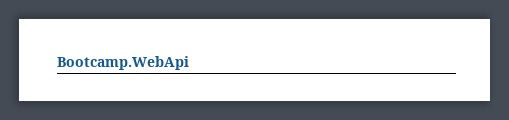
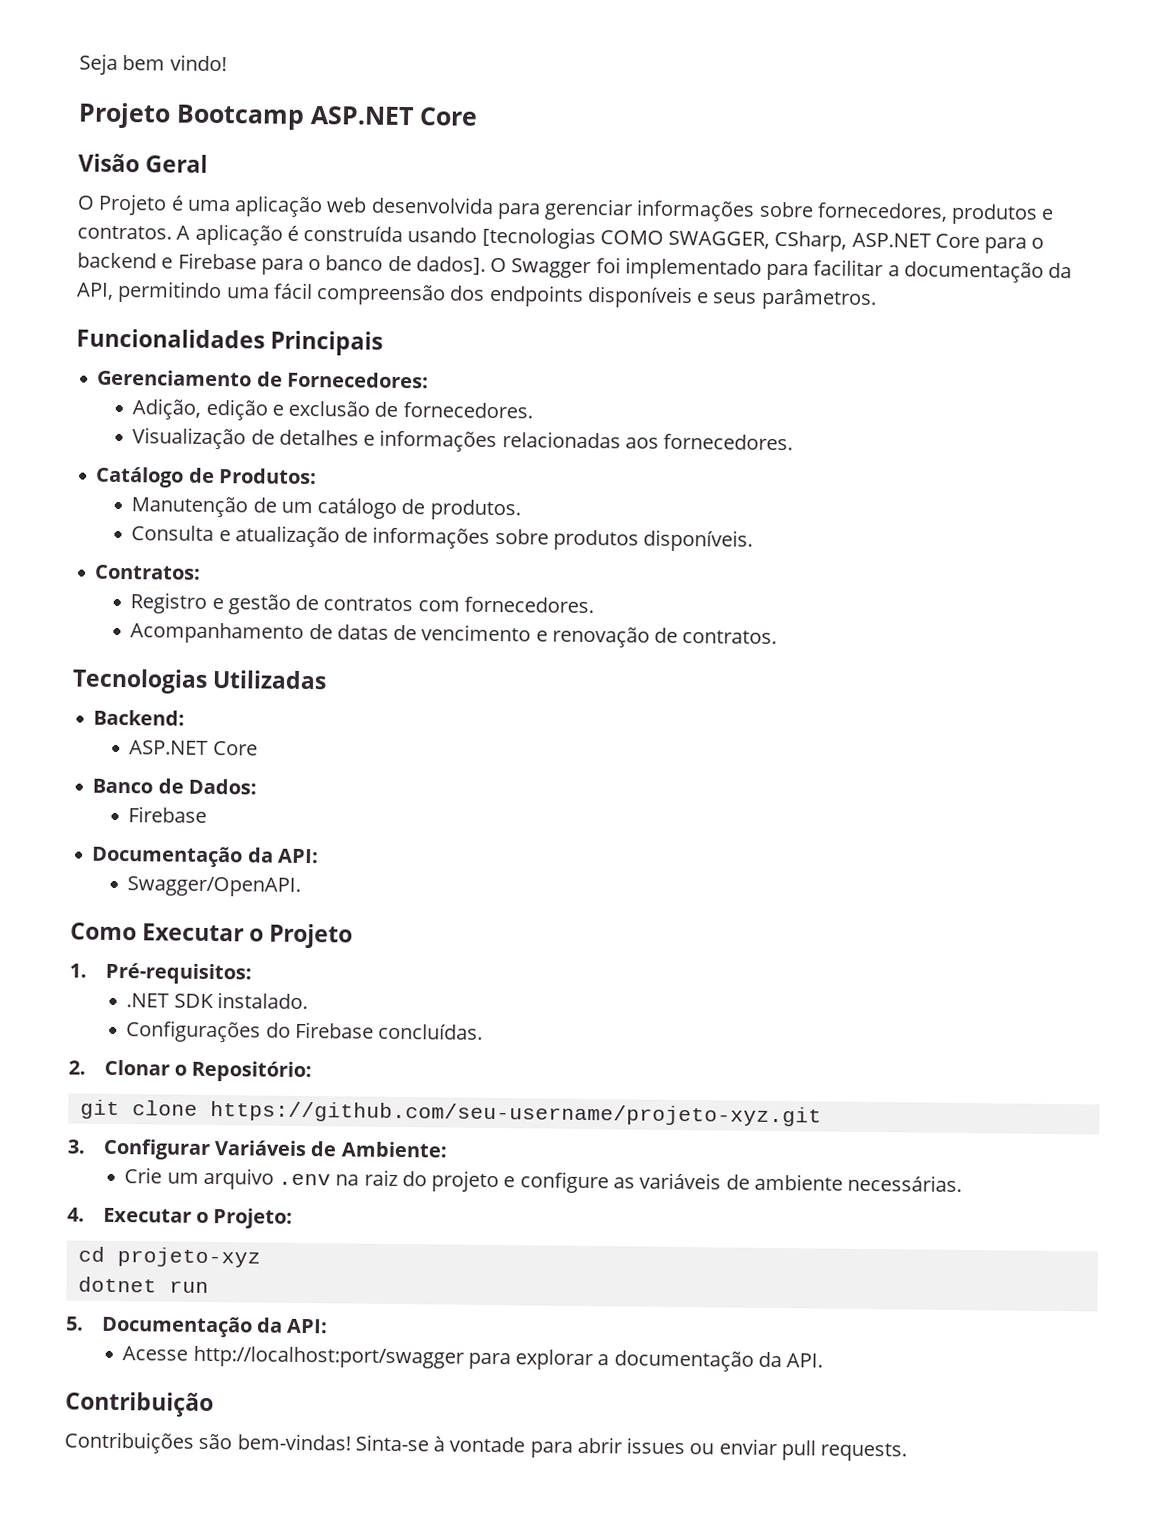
- Bootcamp.WebApi
+ Seja bem vindo!
+ Projeto Bootcamp ASP.NET Core
+ Visão Geral
+ O Projeto é uma aplicação web desenvolvida para gerenciar informações sobre fornecedores, produtos e contratos. A aplicação é construída usando [tecnologias COMO SWAGGER, CSharp, ASP.NET Core para o backend e Firebase para o banco de dados]. O Swagger foi implementado para facilitar a documentação da API, permitindo uma fácil compreensão dos endpoints disponíveis e seus parâmetros.
+ Funcionalidades Principais
+ Gerenciamento de Fornecedores:
+ Adição, edição e exclusão de fornecedores.
+ Visualização de detalhes e informações relacionadas aos fornecedores.
+ Catálogo de Produtos:
+ Manutenção de um catálogo de produtos.
+ Consulta e atualização de informações sobre produtos disponíveis.
+ Contratos:
+ Registro e gestão de contratos com fornecedores.
+ Acompanhamento de datas de vencimento e renovação de contratos.
+ Tecnologias Utilizadas
+ Backend:
+ ASP.NET Core
+ Banco de Dados:
+ Firebase
+ Documentação da API:
+ Swagger/OpenAPI.
+ Como Executar o Projeto
+ 1. Pré-requisitos:
+ .NET SDK instalado.
+ Configurações do Firebase concluídas.
+ 2. Clonar o Repositório:
+ git clone https://github.com/seu-username/projeto-xyz.git
+ 3. Configurar Variáveis de Ambiente:
+ Crie um arquivo .env na raiz do projeto e configure as variáveis de ambiente necessárias.
+ 4. Executar o Projeto:
+ cd projeto-xyz
+ dotnet run
+ 5. Documentação da API:
+ Acesse http://localhost:port/swagger para explorar a documentação da API.
+ Contribuição
+ Contribuições são bem-vindas! Sinta-se à vontade para abrir issues ou enviar pull requests.

